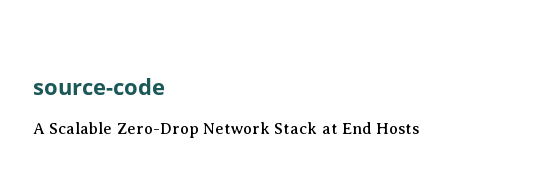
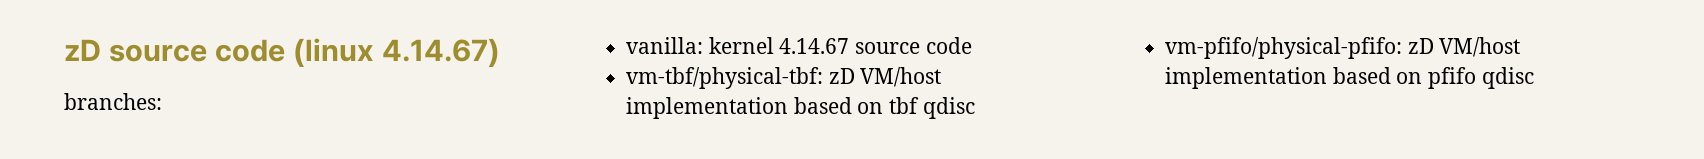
- source-code
- A Scalable Zero-Drop Network Stack at End Hosts
+ zD source code (linux 4.14.67)
+ branches:
+ vanilla: kernel 4.14.67 source code
+ vm-tbf/physical-tbf: zD VM/host implementation based on tbf qdisc
+ vm-pfifo/physical-pfifo: zD VM/host implementation based on pfifo qdisc

